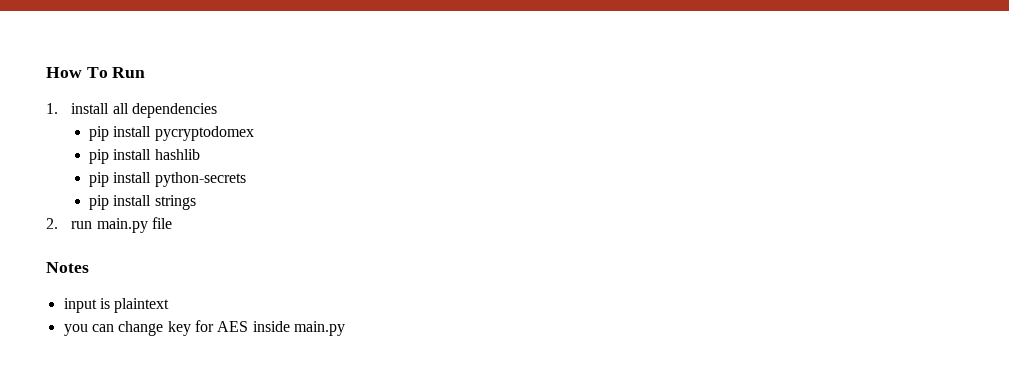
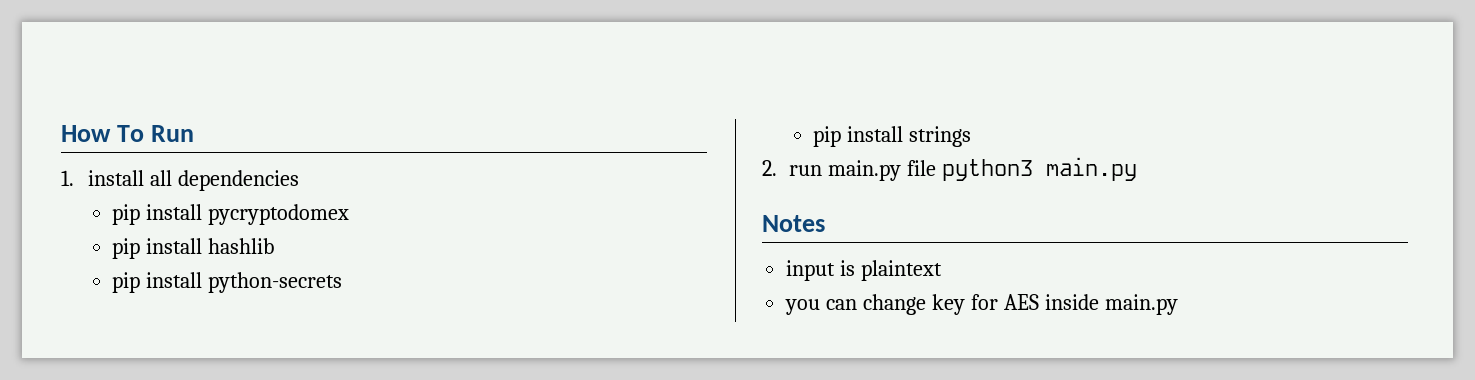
- 2. run main.py file
+ 2. run main.py file python3 main.py

